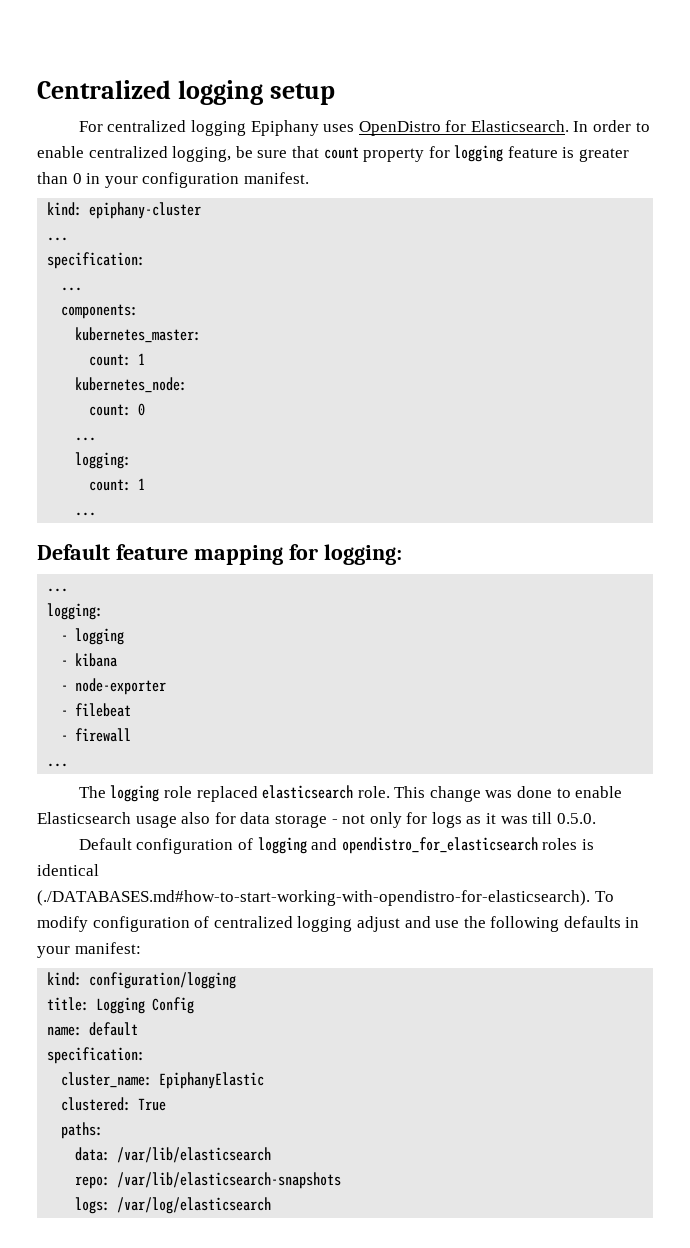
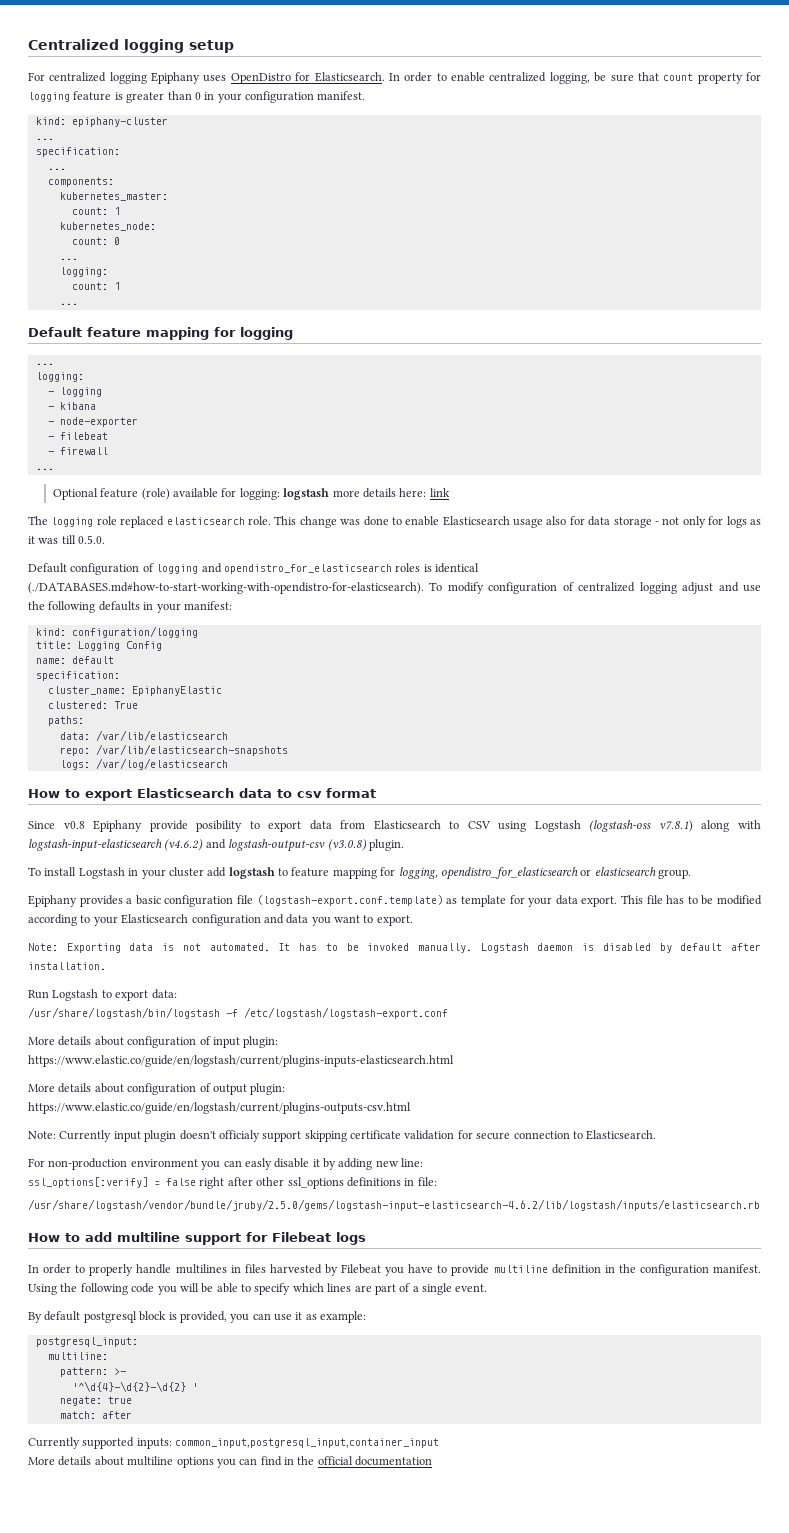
- Default feature mapping for logging:
+ Default feature mapping for logging
+ Optional feature (role) available for logging: logstash more details here: link
+ How to export Elasticsearch data to csv format
+ Since v0.8 Epiphany provide posibility to export data from Elasticsearch to CSV using Logstash (logstash-oss v7.8.1) along with logstash-input-elasticsearch (v4.6.2) and logstash-output-csv (v3.0.8) plugin.
+ To install Logstash in your cluster add logstash to feature mapping for logging, opendistro_for_elasticsearch or elasticsearch group.
+ Epiphany provides a basic configuration file (logstash-export.conf.template) as template for your data export. This file has to be modified according to your Elasticsearch configuration and data you want to export.
+ Note: Exporting data is not automated. It has to be invoked manually. Logstash daemon is disabled by default after installation.
+ Run Logstash to export data:
+ /usr/share/logstash/bin/logstash -f /etc/logstash/logstash-export.conf
+ More details about configuration of input plugin:
+ https://www.elastic.co/guide/en/logstash/current/plugins-inputs-elasticsearch.html
+ More details about configuration of output plugin:
+ https://www.elastic.co/guide/en/logstash/current/plugins-outputs-csv.html
+ Note: Currently input plugin doesn't officialy support skipping certificate validation for secure connection to Elasticsearch.
+ For non-production environment you can easly disable it by adding new line:
+ ssl_options[:verify] = false right after other ssl_options definitions in file:
+ /usr/share/logstash/vendor/bundle/jruby/2.5.0/gems/logstash-input-elasticsearch-4.6.2/lib/logstash/inputs/elasticsearch.rb
+ How to add multiline support for Filebeat logs
+ In order to properly handle multilines in files harvested by Filebeat you have to provide multiline definition in the configuration manifest. Using the following code you will be able to specify which lines are part of a single event.
+ By default postgresql block is provided, you can use it as example:
+ postgresql_input:
+ multiline:
+ pattern: >-
+ '^\d{4}-\d{2}-\d{2} '
+ negate: true
+ match: after
+ Currently supported inputs: common_input,postgresql_input,container_input
+ More details about multiline options you can find in the official documentation

